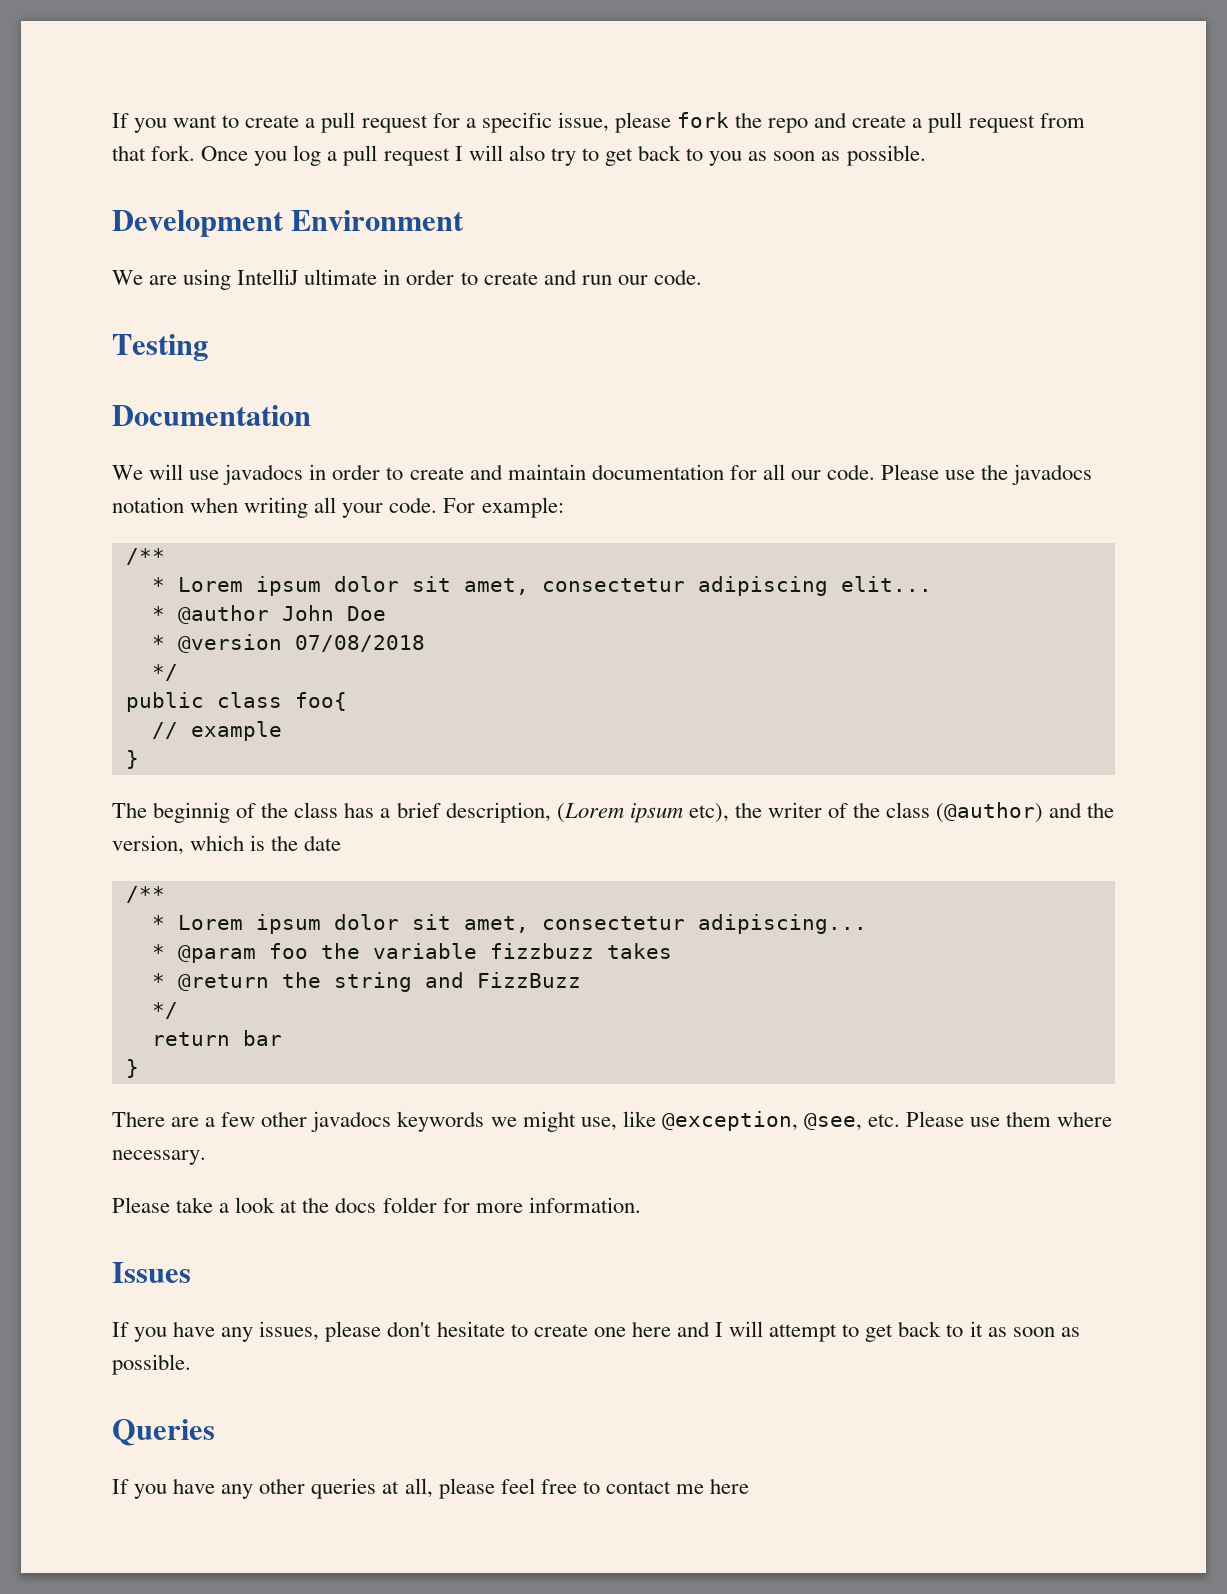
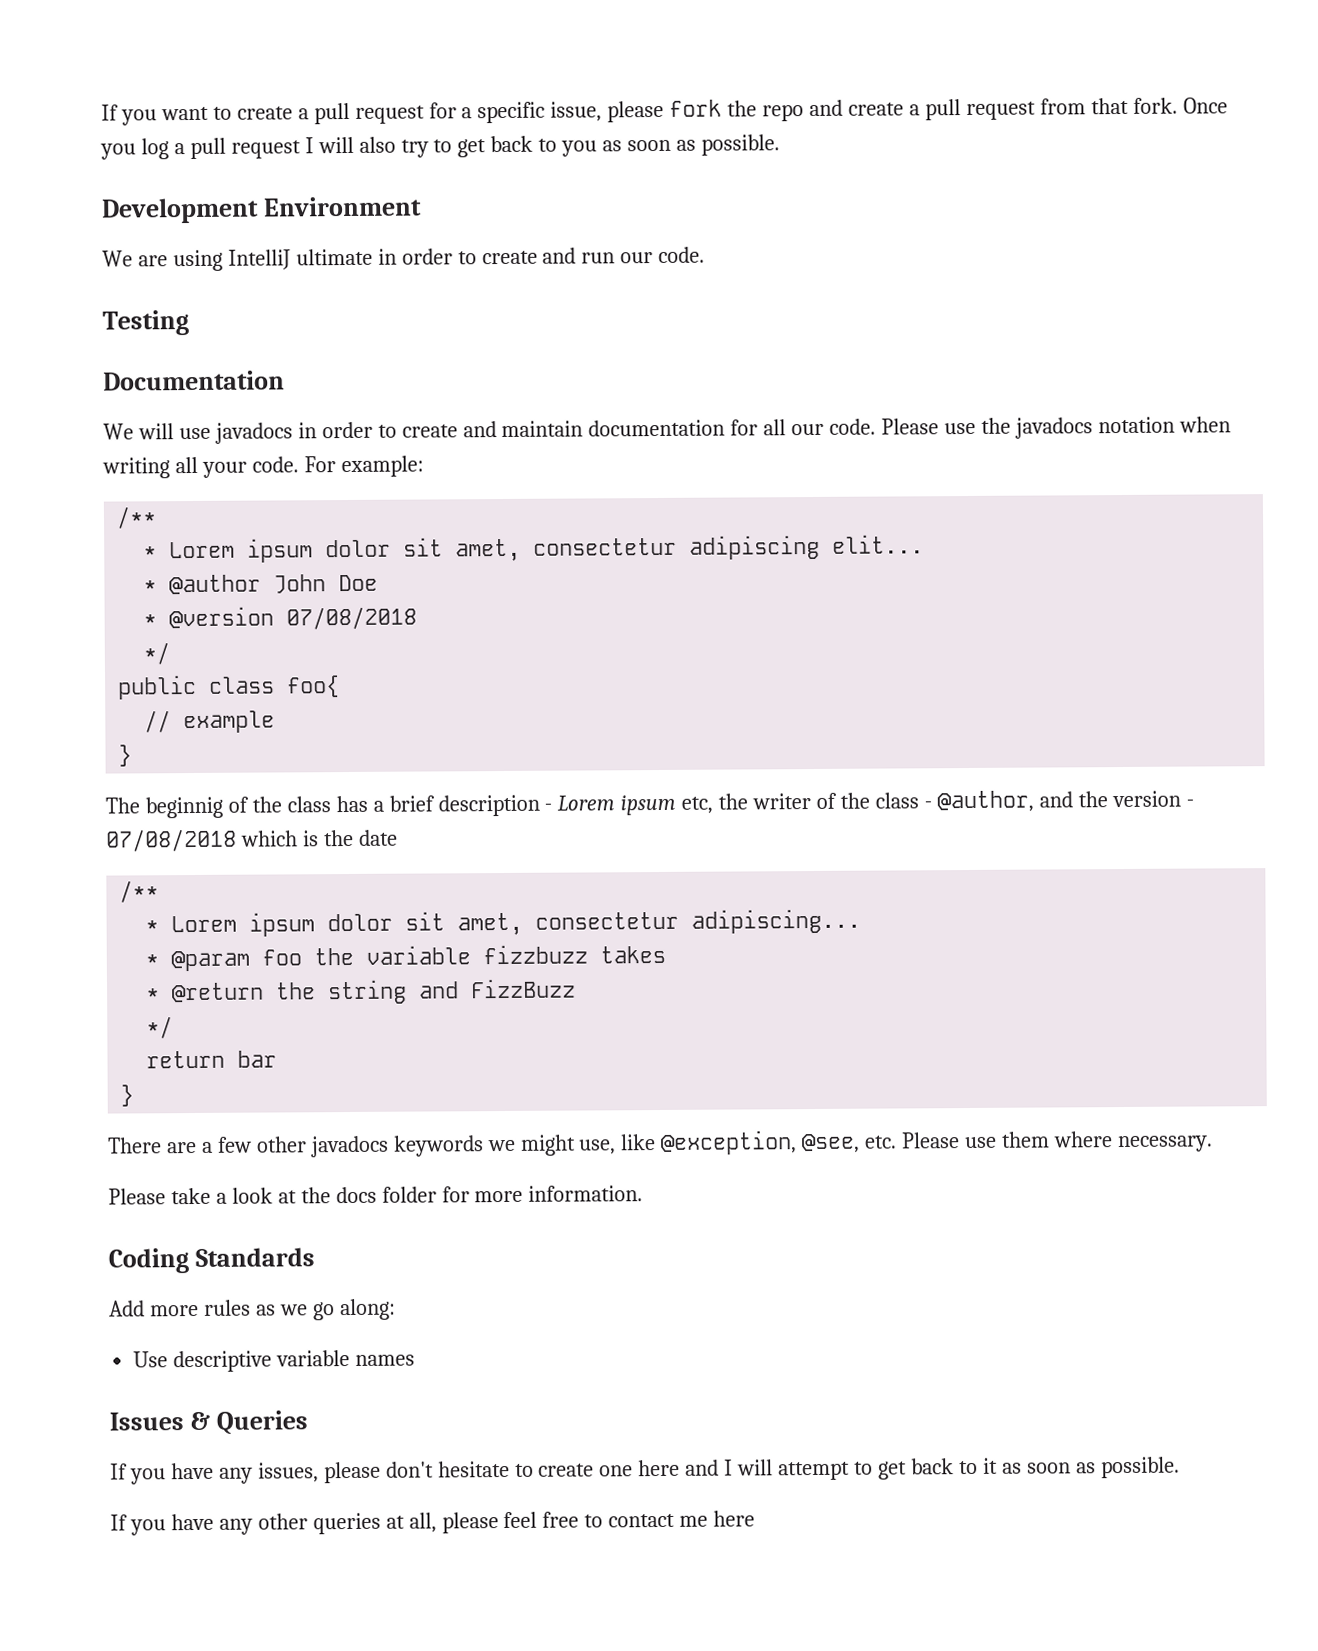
- The beginnig of the class has a brief description, (Lorem ipsum etc), the writer of the class (@author) and the version, which is the date
+ The beginnig of the class has a brief description - Lorem ipsum etc, the writer of the class - @author, and the version - 07/08/2018 which is the date
+ Coding Standards
+ Add more rules as we go along:
+ Use descriptive variable names
- Issues
+ Issues & Queries
- Queries

